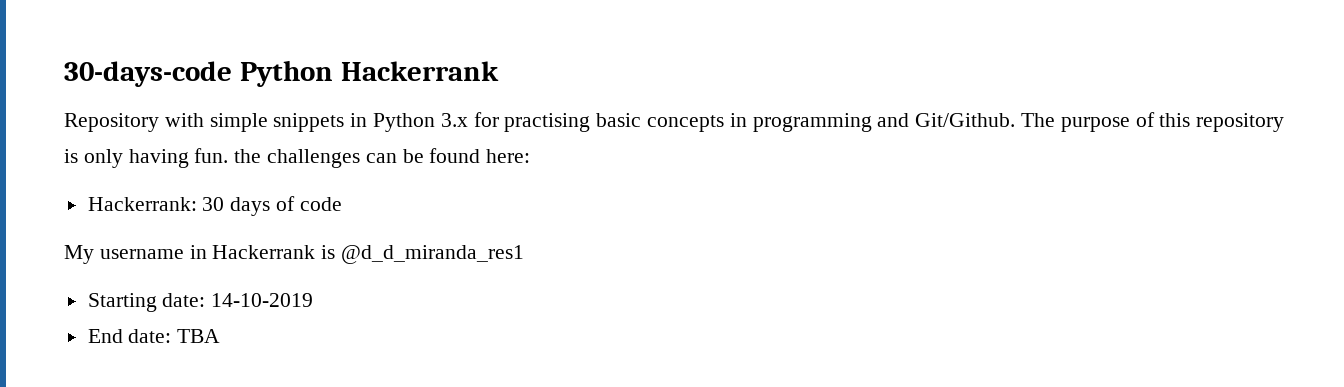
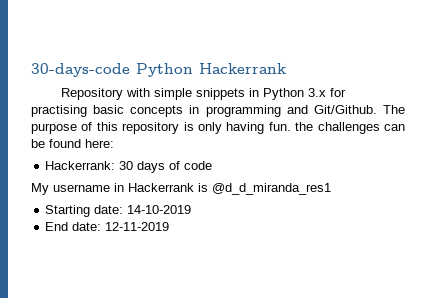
- End date: TBA
+ End date: 12-11-2019

